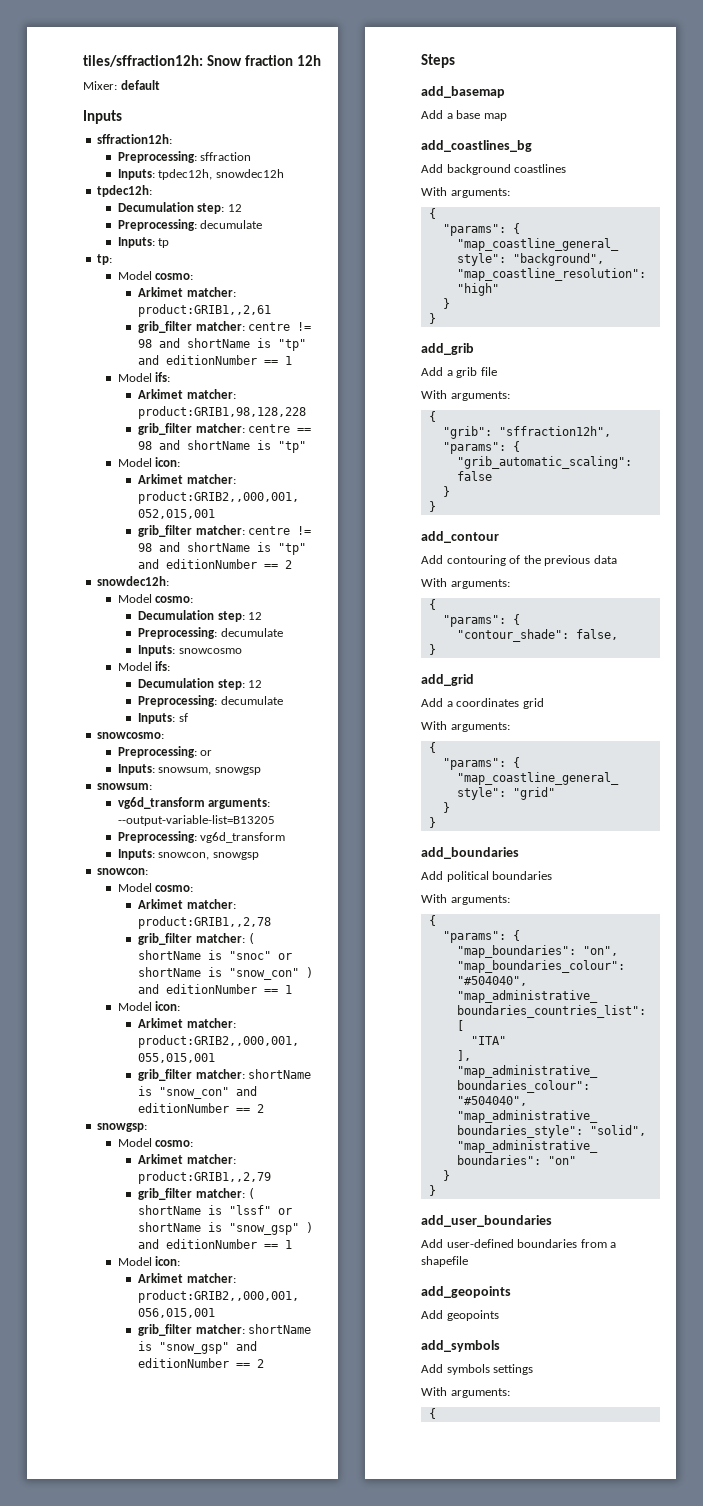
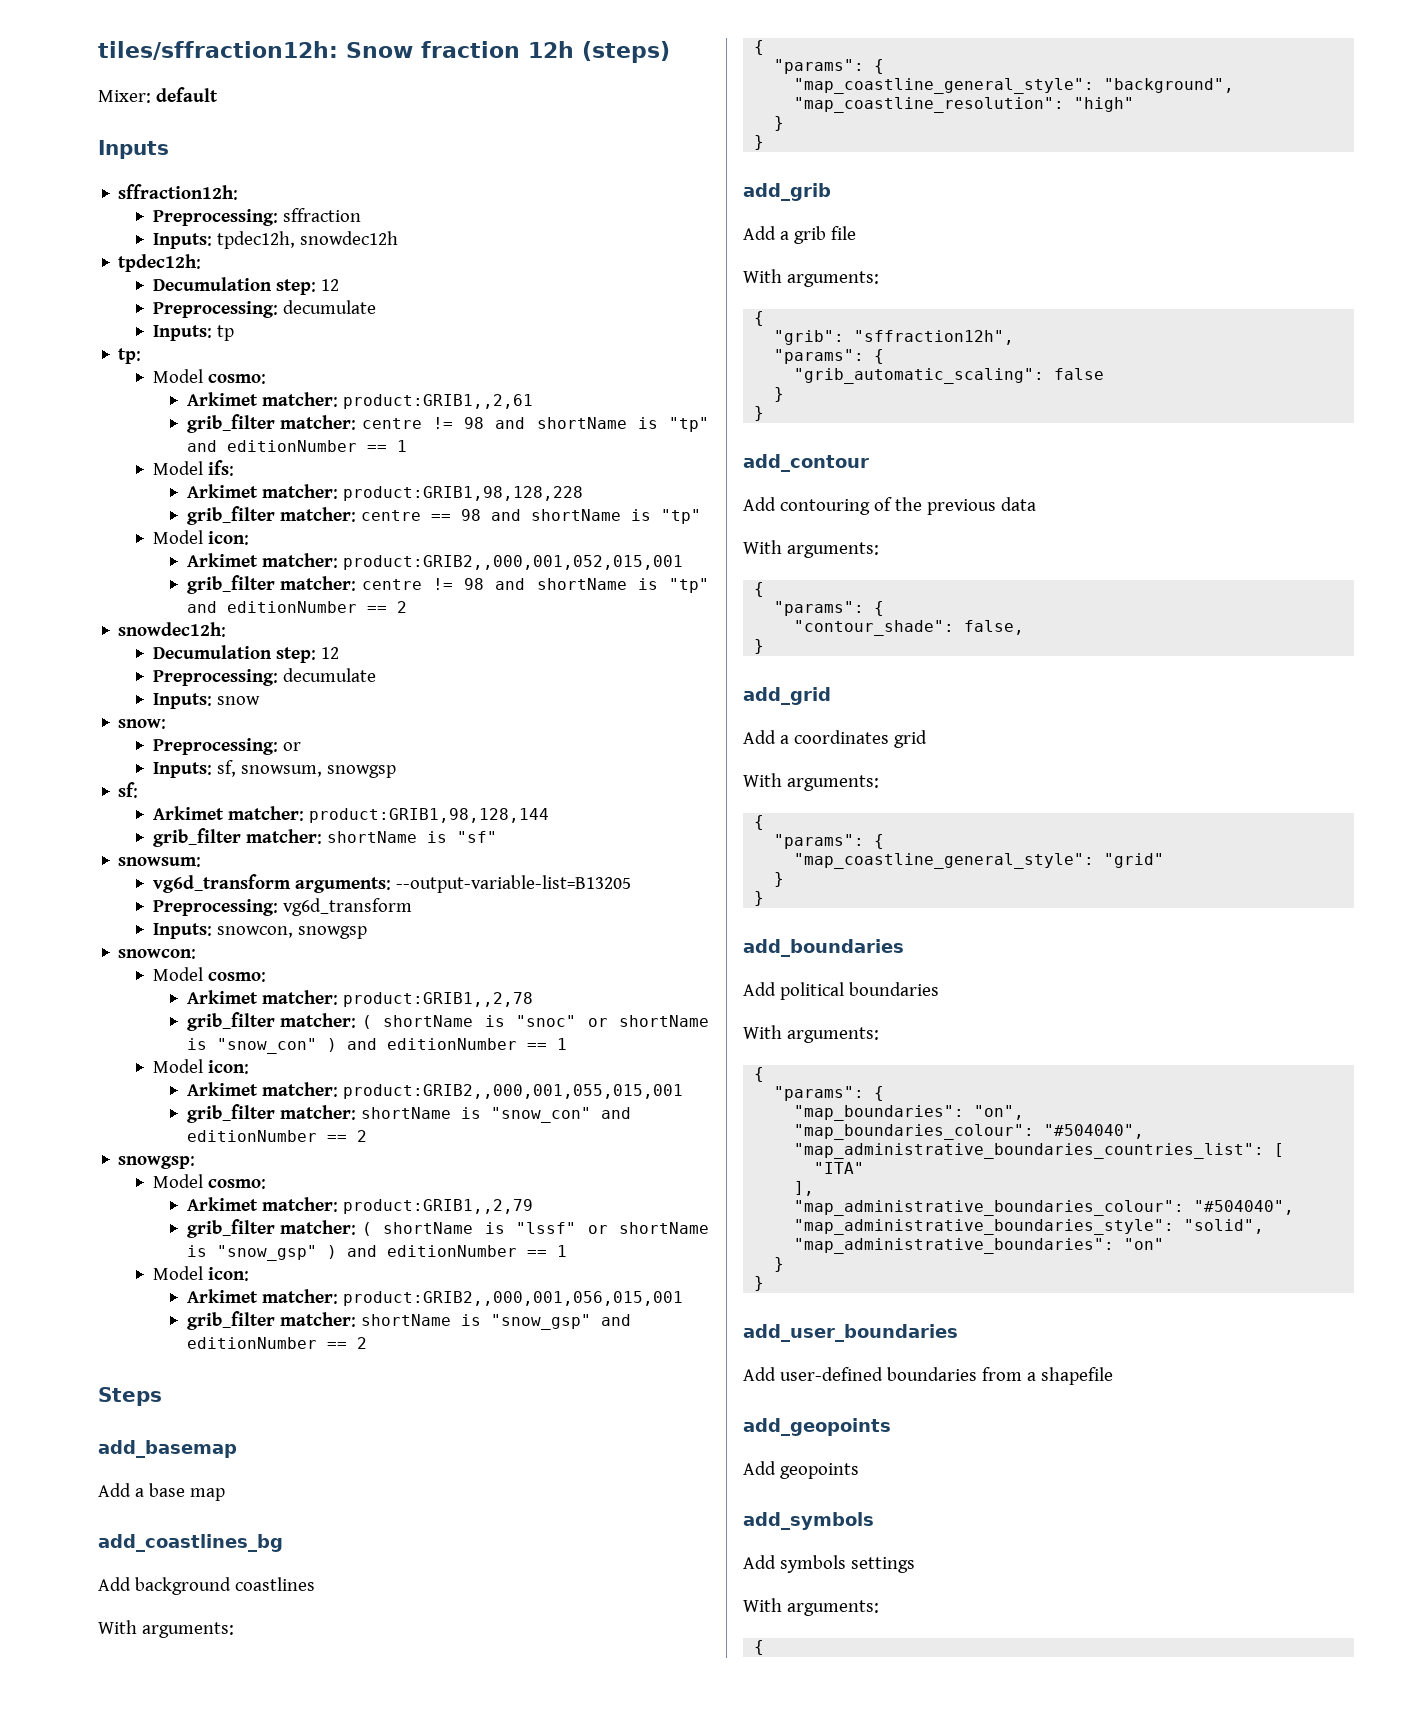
- tiles/sffraction12h: Snow fraction 12h
+ tiles/sffraction12h: Snow fraction 12h (steps)
  snowdec12h:
- Model cosmo:
  Decumulation step: 12
  Preprocessing: decumulate
- Inputs: snowcosmo
- Model ifs:
- Decumulation step: 12
- Preprocessing: decumulate
- Inputs: sf
- snowcosmo:
+ Inputs: snow
+ snow:
- Inputs: snowsum, snowgsp
+ Inputs: sf, snowsum, snowgsp
+ sf:
+ Arkimet matcher: product:GRIB1,98,128,144
+ grib_filter matcher: shortName is "sf"

